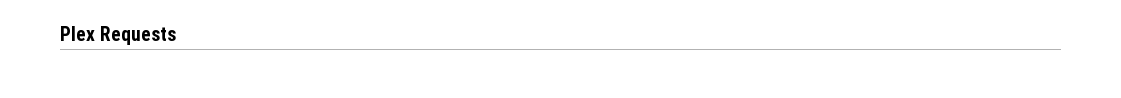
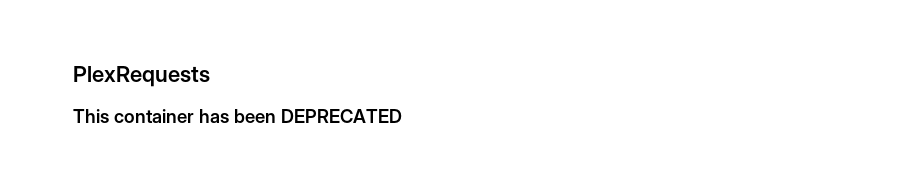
- Plex Requests
+ PlexRequests
+ This container has been DEPRECATED

